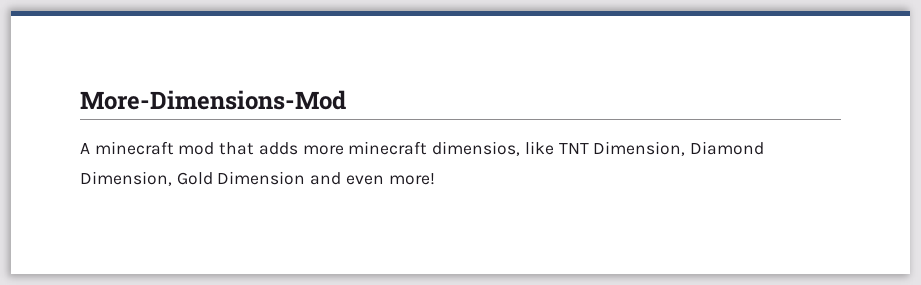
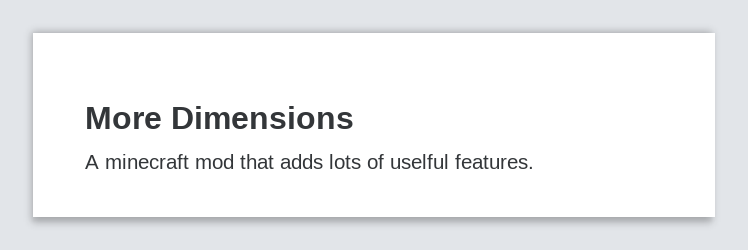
- More-Dimensions-Mod
+ More Dimensions
- A minecraft mod that adds more minecraft dimensios, like TNT Dimension, Diamond Dimension, Gold Dimension and even more!
+ A minecraft mod that adds lots of uselful features.

